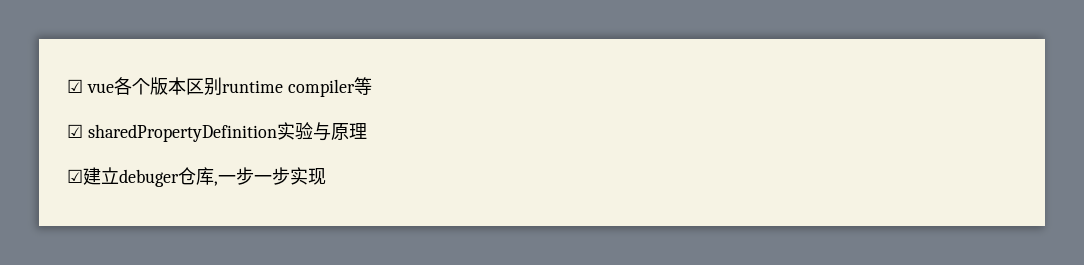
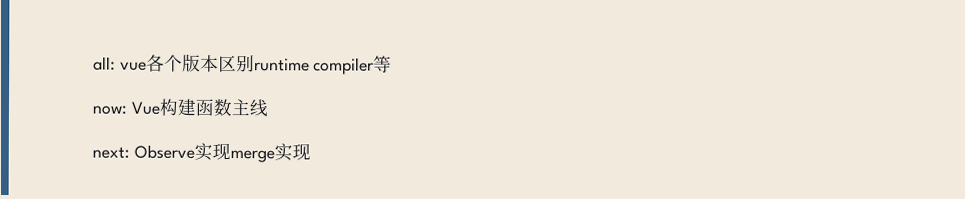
- ☑ vue各个版本区别runtime compiler等
+ all: vue各个版本区别runtime compiler等
- ☑ sharedPropertyDefinition实验与原理
- ☑建立debuger仓库,一步一步实现
+ now: Vue构建函数主线
+ next: Observe实现merge实现

